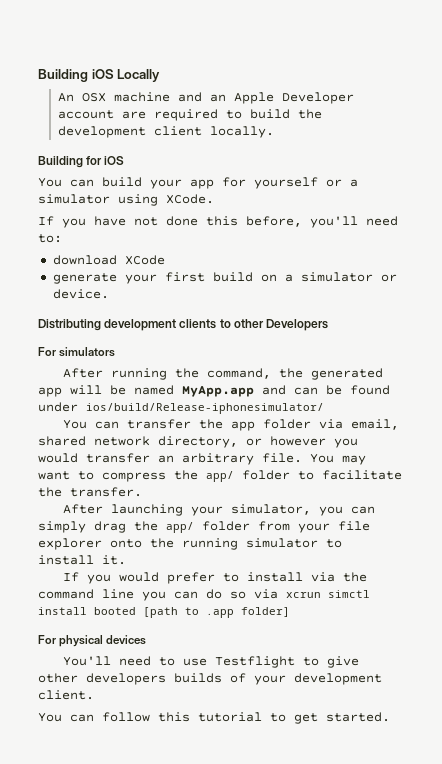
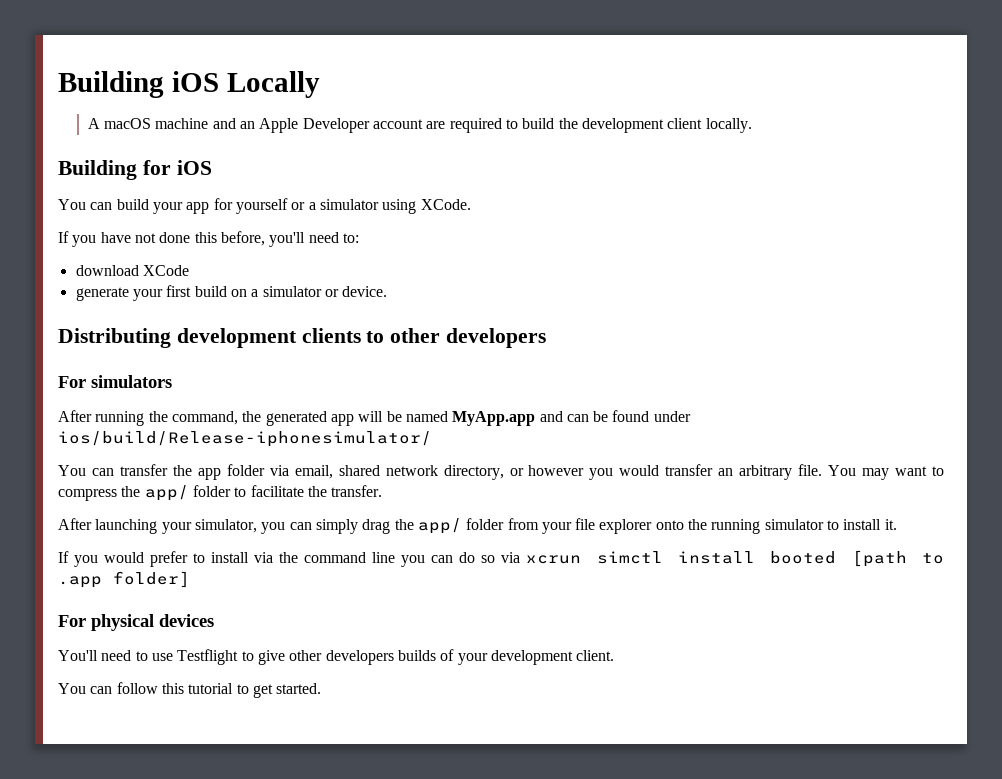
- An OSX machine and an Apple Developer account are required to build the development client locally.
+ A macOS machine and an Apple Developer account are required to build the development client locally.
- Distributing development clients to other Developers
+ Distributing development clients to other developers

